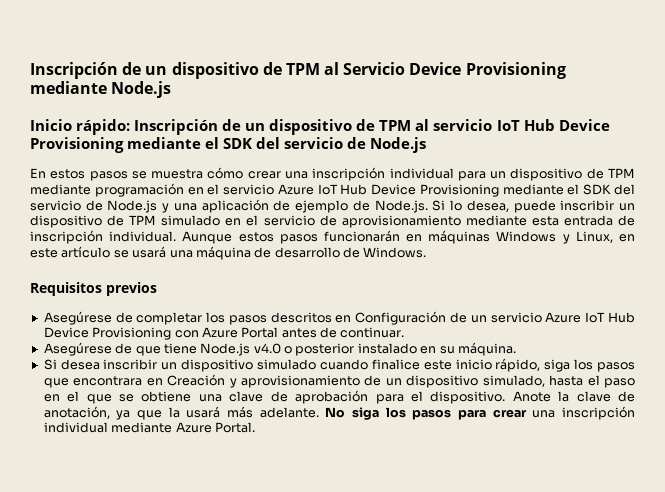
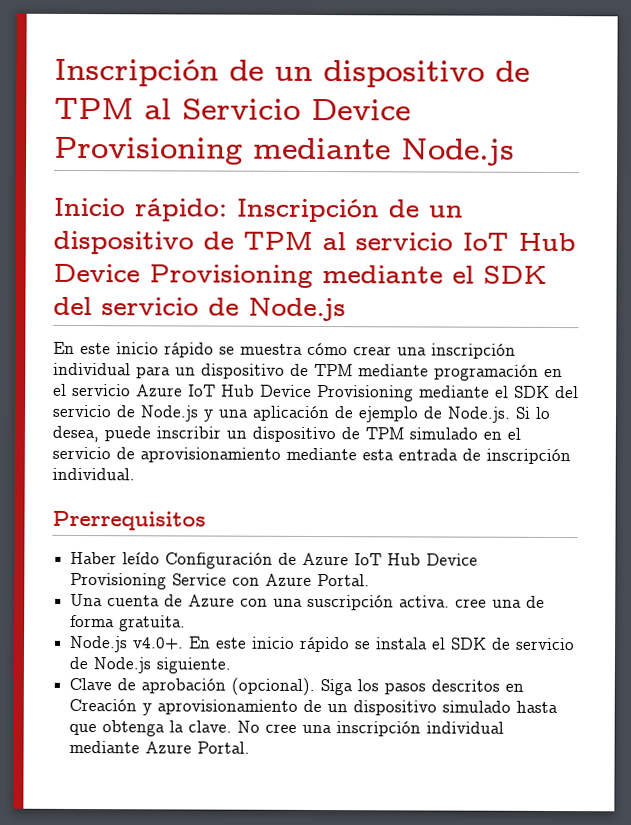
- En estos pasos se muestra cómo crear una inscripción individual para un dispositivo de TPM mediante programación en el servicio Azure IoT Hub Device Provisioning mediante el SDK del servicio de Node.js y una aplicación de ejemplo de Node.js. Si lo desea, puede inscribir un dispositivo de TPM simulado en el servicio de aprovisionamiento mediante esta entrada de inscripción individual. Aunque estos pasos funcionarán en máquinas Windows y Linux, en este artículo se usará una máquina de desarrollo de Windows.
- Requisitos previos
- Asegúrese de completar los pasos descritos en Configuración de un servicio Azure IoT Hub Device Provisioning con Azure Portal antes de continuar.
- Asegúrese de que tiene Node.js v4.0 o posterior instalado en su máquina.
- Si desea inscribir un dispositivo simulado cuando finalice este inicio rápido, siga los pasos que encontrara en Creación y aprovisionamiento de un dispositivo simulado, hasta el paso en el que se obtiene una clave de aprobación para el dispositivo. Anote la clave de anotación, ya que la usará más adelante. No siga los pasos para crear una inscripción individual mediante Azure Portal.
+ En este inicio rápido se muestra cómo crear una inscripción individual para un dispositivo de TPM mediante programación en el servicio Azure IoT Hub Device Provisioning mediante el SDK del servicio de Node.js y una aplicación de ejemplo de Node.js. Si lo desea, puede inscribir un dispositivo de TPM simulado en el servicio de aprovisionamiento mediante esta entrada de inscripción individual.
+ Prerrequisitos
+ Haber leído Configuración de Azure IoT Hub Device Provisioning Service con Azure Portal.
+ Una cuenta de Azure con una suscripción activa. cree una de forma gratuita.
+ Node.js v4.0+. En este inicio rápido se instala el SDK de servicio de Node.js siguiente.
+ Clave de aprobación (opcional). Siga los pasos descritos en Creación y aprovisionamiento de un dispositivo simulado hasta que obtenga la clave. No cree una inscripción individual mediante Azure Portal.

